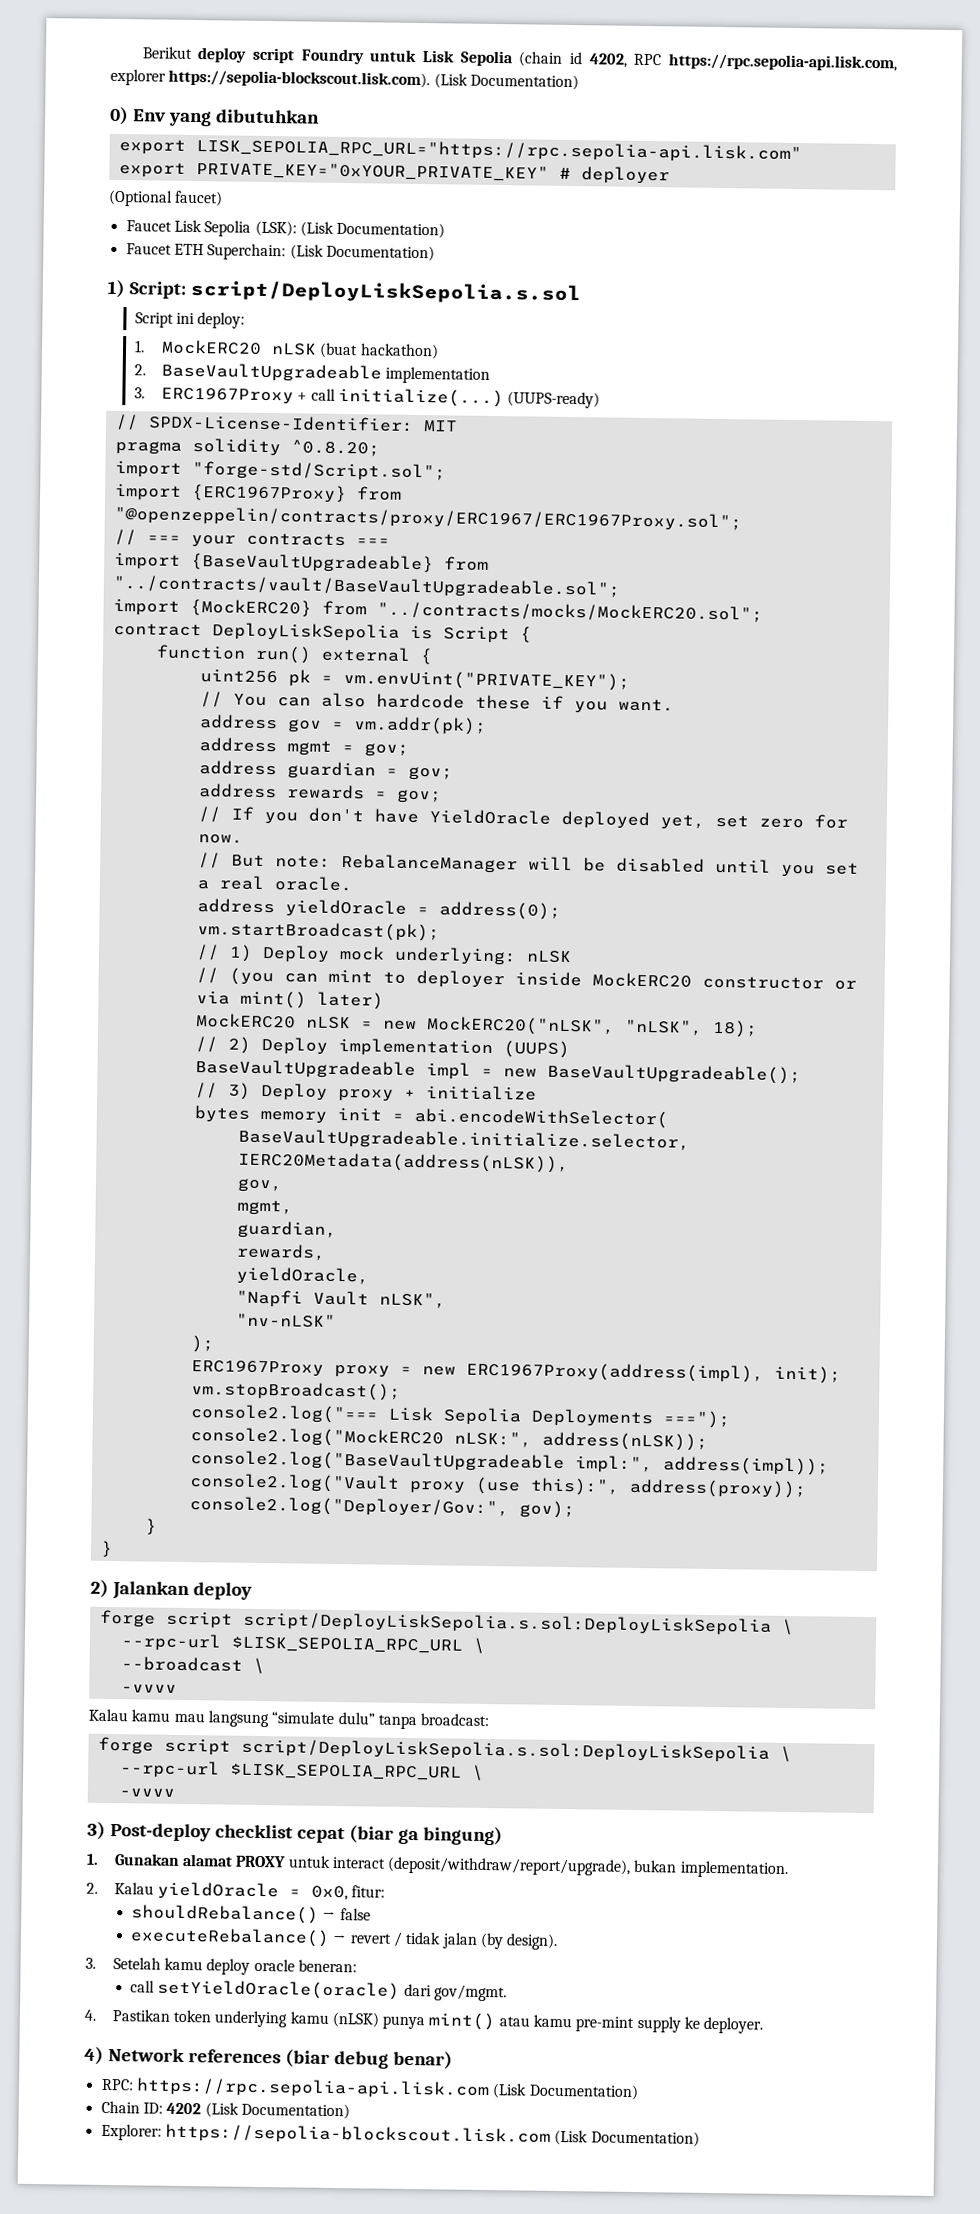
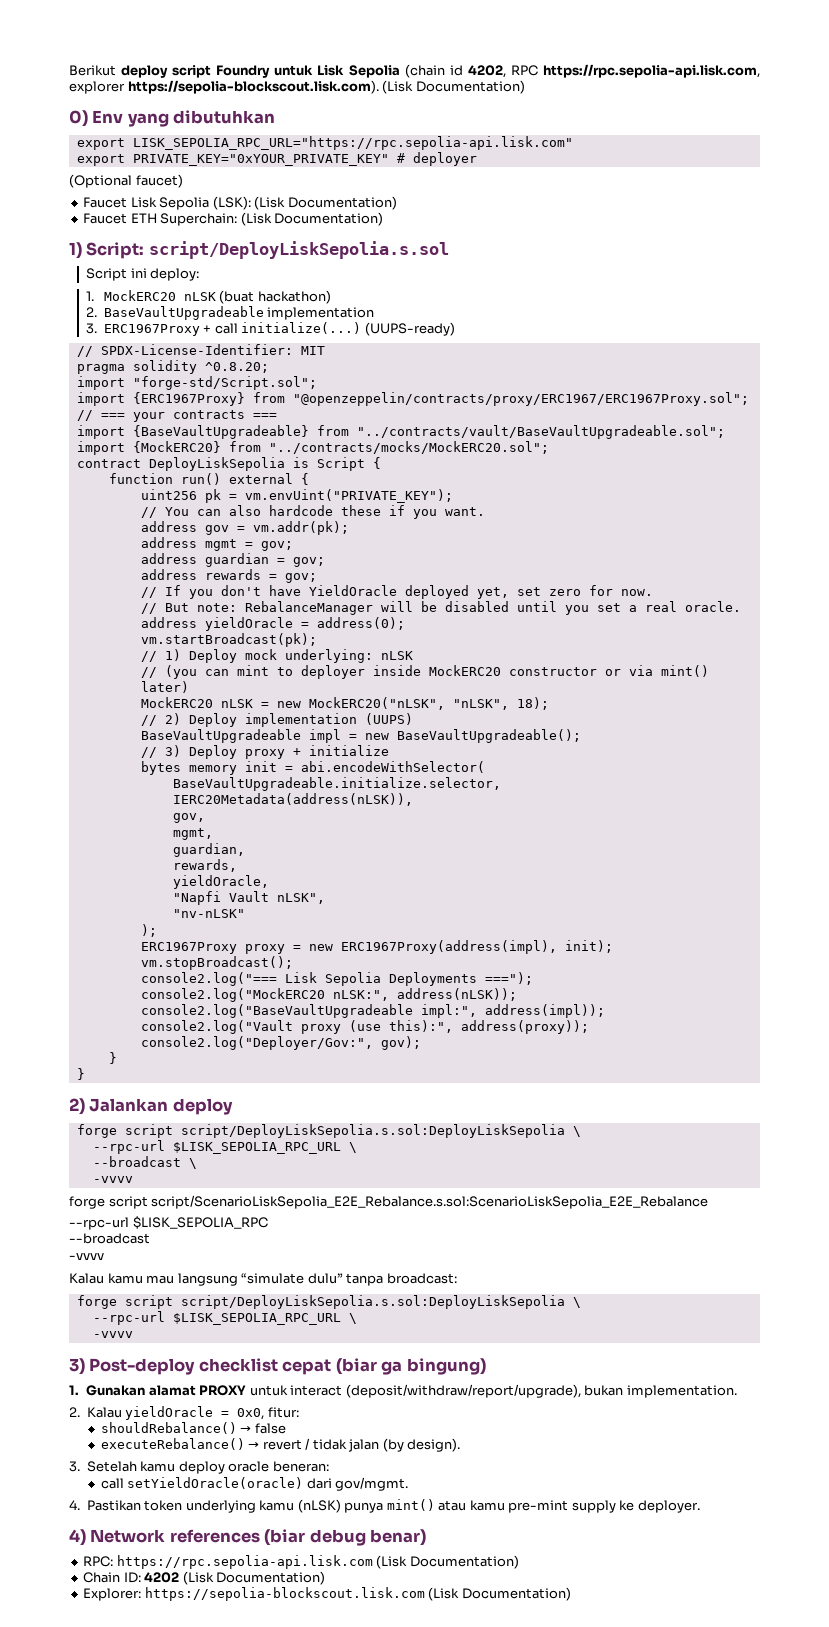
+ forge script script/ScenarioLiskSepolia_E2E_Rebalance.s.sol:ScenarioLiskSepolia_E2E_Rebalance
+ --rpc-url $LISK_SEPOLIA_RPC
+ --broadcast
+ -vvvv

